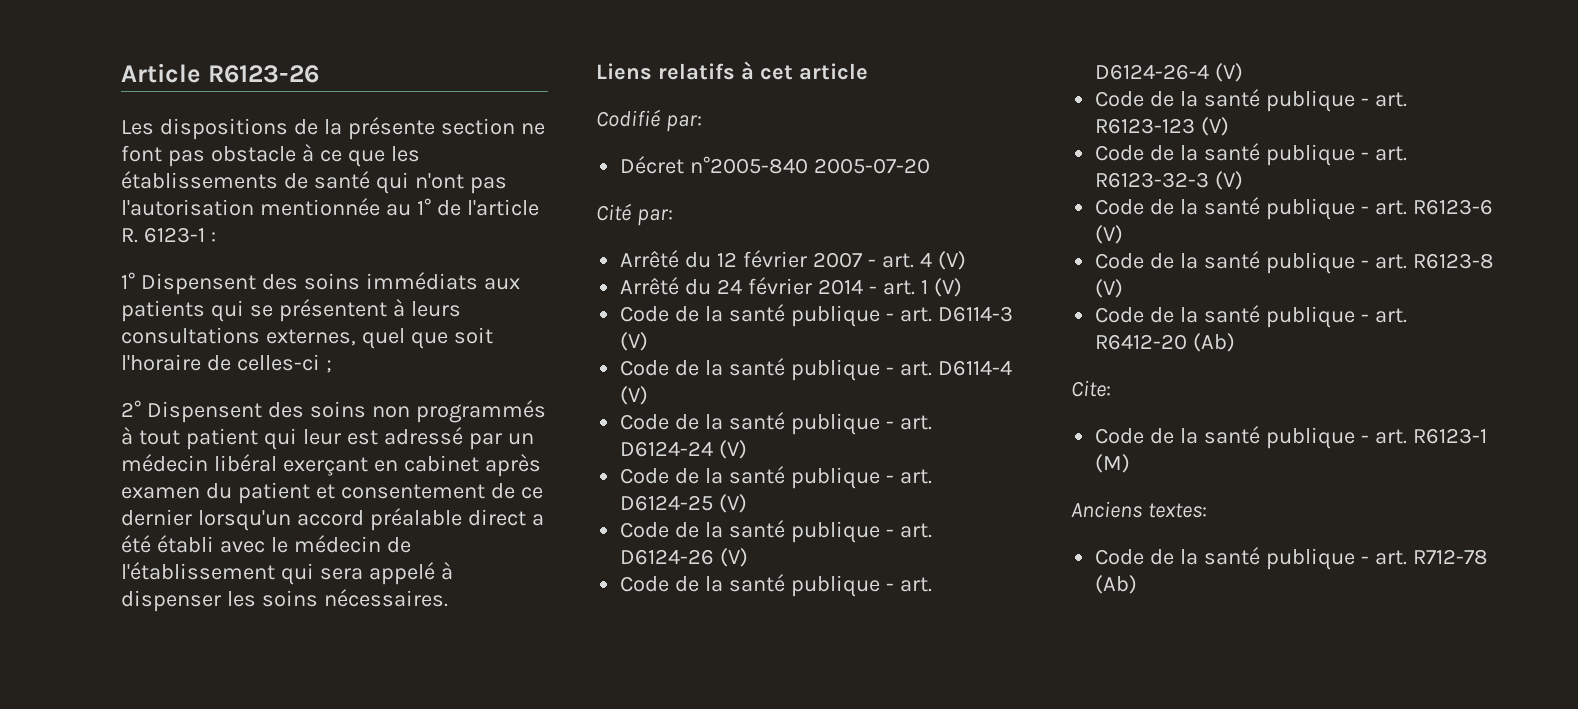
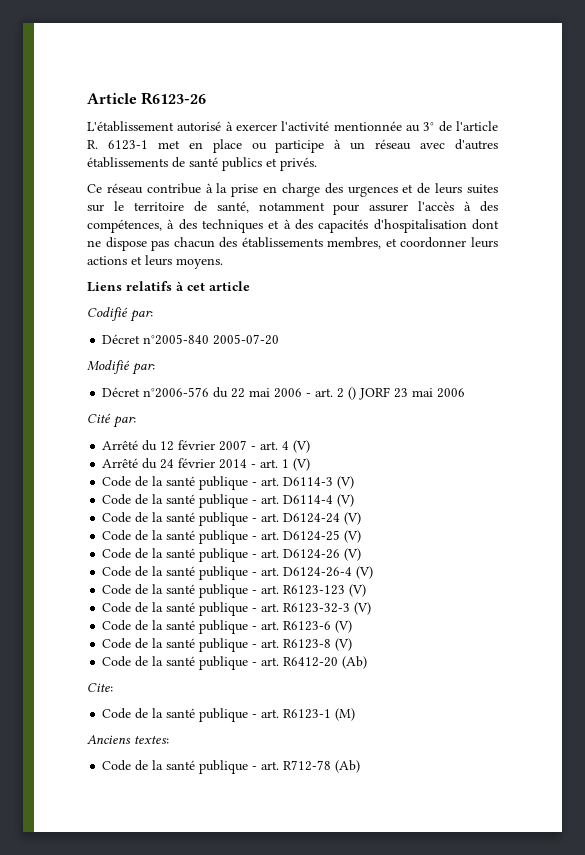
- Les dispositions de la présente section ne font pas obstacle à ce que les établissements de santé qui n'ont pas l'autorisation mentionnée au 1° de l'article R. 6123-1 :
- 1° Dispensent des soins immédiats aux patients qui se présentent à leurs consultations externes, quel que soit l'horaire de celles-ci ;
- 2° Dispensent des soins non programmés à tout patient qui leur est adressé par un médecin libéral exerçant en cabinet après examen du patient et consentement de ce dernier lorsqu'un accord préalable direct a été établi avec le médecin de l'établissement qui sera appelé à dispenser les soins nécessaires.
+ L'établissement autorisé à exercer l'activité mentionnée au 3° de l'article R. 6123-1 met en place ou participe à un réseau avec d'autres établissements de santé publics et privés.
+ Ce réseau contribue à la prise en charge des urgences et de leurs suites sur le territoire de santé, notamment pour assurer l'accès à des compétences, à des techniques et à des capacités d'hospitalisation dont ne dispose pas chacun des établissements membres, et coordonner leurs actions et leurs moyens.
+ Modifié par:
+ Décret n°2006-576 du 22 mai 2006 - art. 2 () JORF 23 mai 2006

